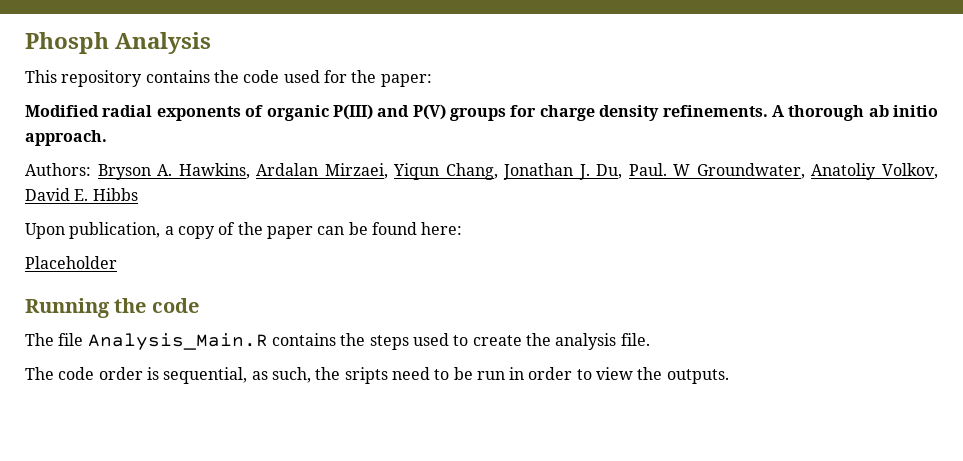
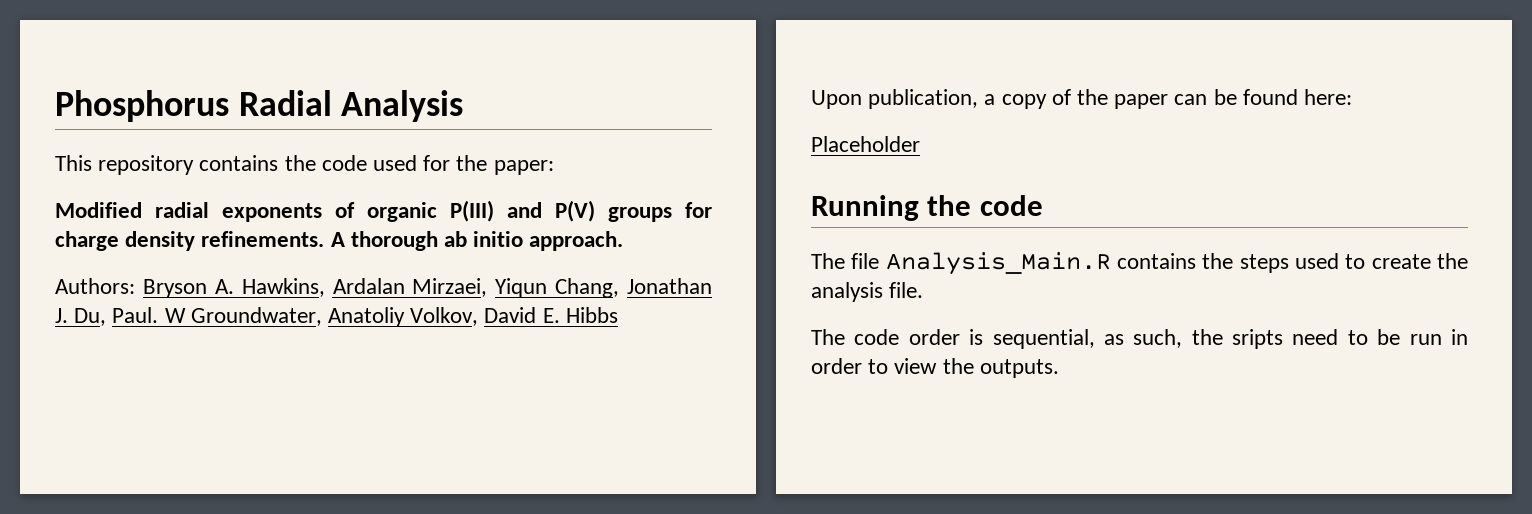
- Phosph Analysis
+ Phosphorus Radial Analysis

